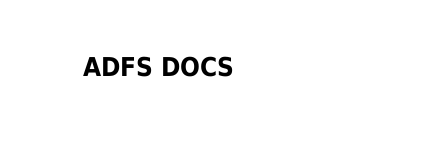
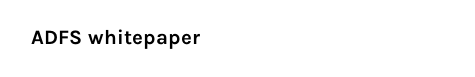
- ADFS DOCS
+ ADFS whitepaper

